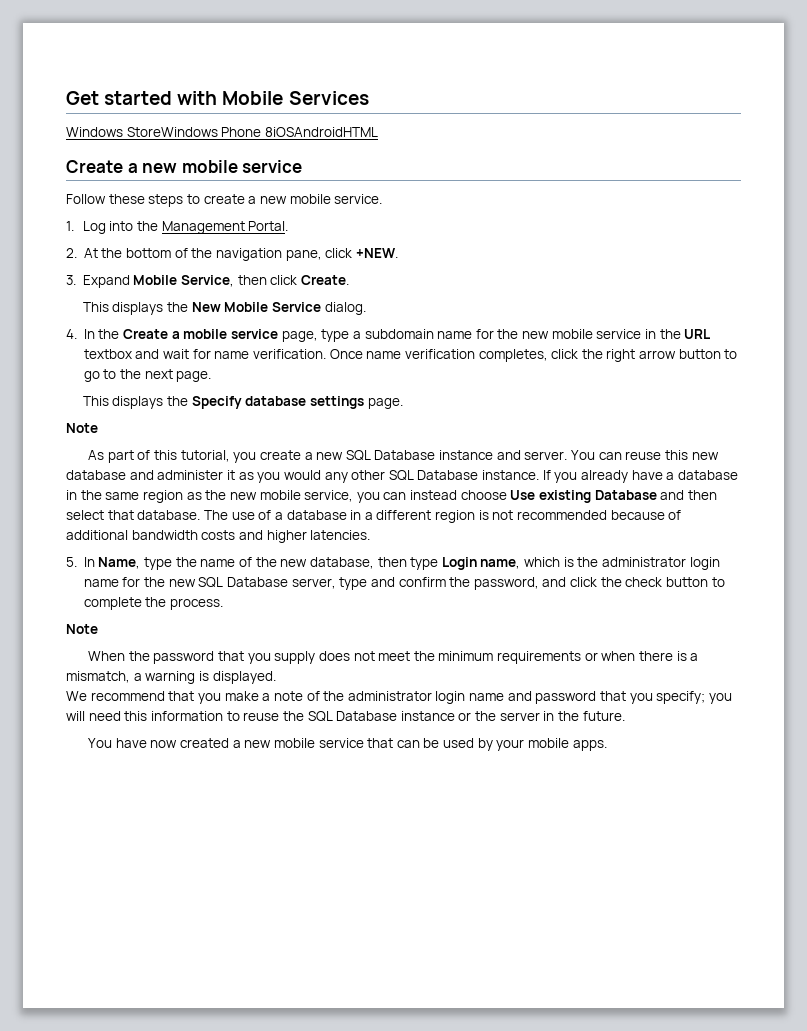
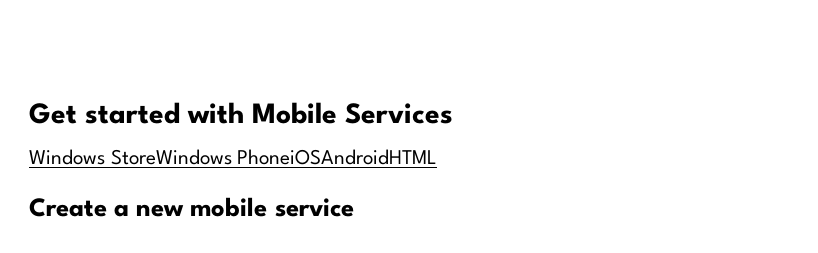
- Windows StoreWindows Phone 8iOSAndroidHTML
+ Windows StoreWindows PhoneiOSAndroidHTML
- Follow these steps to create a new mobile service.
- 1. Log into the Management Portal.
- 2. At the bottom of the navigation pane, click +NEW.
- 3. Expand Mobile Service, then click Create.
- This displays the New Mobile Service dialog.
- 4. In the Create a mobile service page, type a subdomain name for the new mobile service in the URL textbox and wait for name verification. Once name verification completes, click the right arrow button to go to the next page.
- This displays the Specify database settings page.
- Note
- As part of this tutorial, you create a new SQL Database instance and server. You can reuse this new database and administer it as you would any other SQL Database instance. If you already have a database in the same region as the new mobile service, you can instead choose Use existing Database and then select that database. The use of a database in a different region is not recommended because of additional bandwidth costs and higher latencies.
- 5. In Name, type the name of the new database, then type Login name, which is the administrator login name for the new SQL Database server, type and confirm the password, and click the check button to complete the process.
- Note
- When the password that you supply does not meet the minimum requirements or when there is a mismatch, a warning is displayed.
- We recommend that you make a note of the administrator login name and password that you specify; you will need this information to reuse the SQL Database instance or the server in the future.
- You have now created a new mobile service that can be used by your mobile apps.

